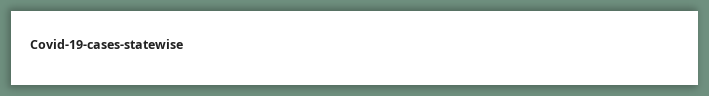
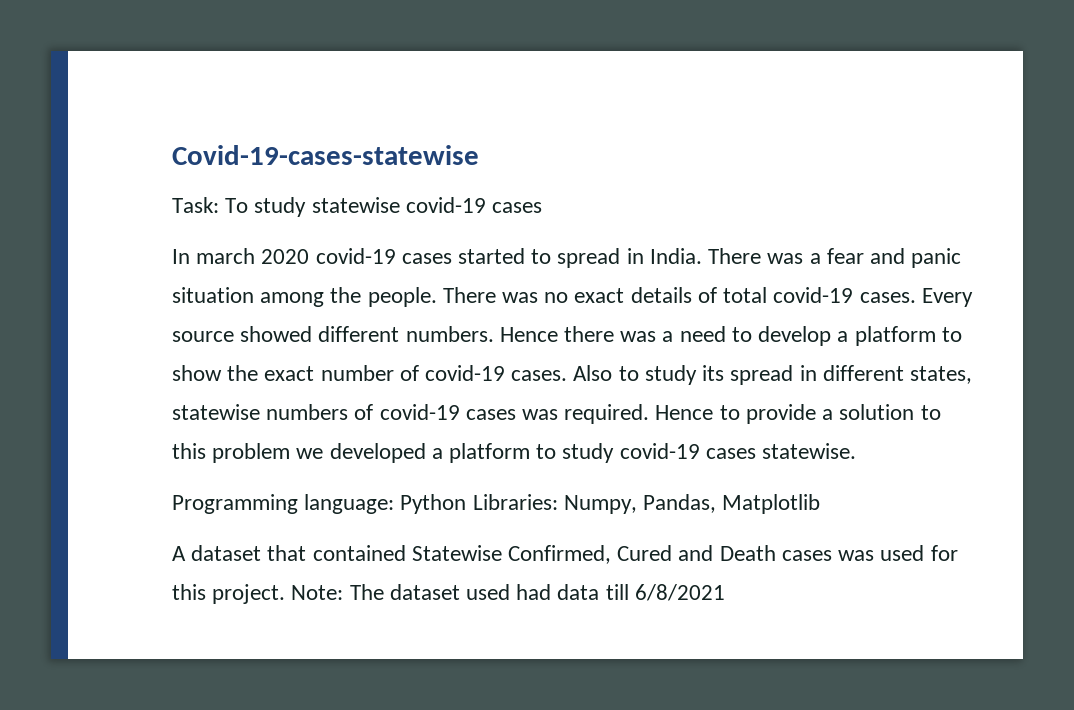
+ Task: To study statewise covid-19 cases
+ In march 2020 covid-19 cases started to spread in India. There was a fear and panic situation among the people. There was no exact details of total covid-19 cases. Every source showed different numbers. Hence there was a need to develop a platform to show the exact number of covid-19 cases. Also to study its spread in different states, statewise numbers of covid-19 cases was required. Hence to provide a solution to this problem we developed a platform to study covid-19 cases statewise.
+ Programming language: Python Libraries: Numpy, Pandas, Matplotlib
+ A dataset that contained Statewise Confirmed, Cured and Death cases was used for this project. Note: The dataset used had data till 6/8/2021

